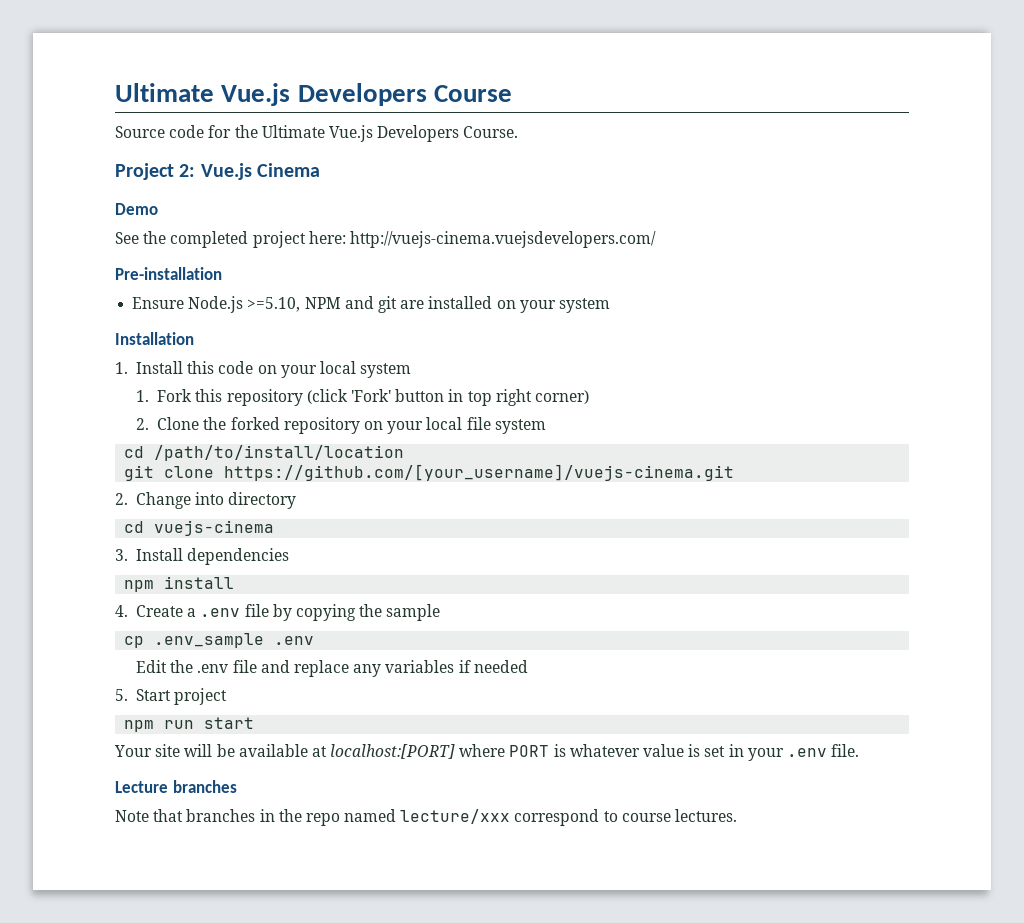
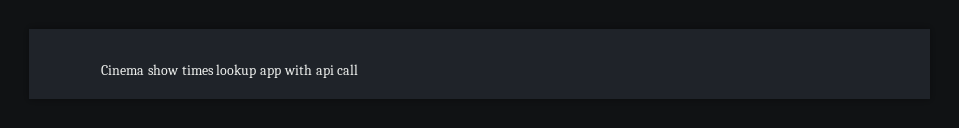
- Ultimate Vue.js Developers Course
- Source code for the Ultimate Vue.js Developers Course.
- Project 2: Vue.js Cinema
- Demo
- See the completed project here: http://vuejs-cinema.vuejsdevelopers.com/
- Pre-installation
- Ensure Node.js >=5.10, NPM and git are installed on your system
- Installation
- 1. Install this code on your local system
- 1. Fork this repository (click 'Fork' button in top right corner)
- 2. Clone the forked repository on your local file system
- cd /path/to/install/location
- git clone https://github.com/[your_username]/vuejs-cinema.git
- 2. Change into directory
- cd vuejs-cinema
- 3. Install dependencies
- npm install
- 4. Create a .env file by copying the sample
- cp .env_sample .env
- Edit the .env file and replace any variables if needed
- 5. Start project
- npm run start
- Your site will be available at localhost:[PORT] where PORT is whatever value is set in your .env file.
- Lecture branches
- Note that branches in the repo named lecture/xxx correspond to course lectures.
+ Cinema show times lookup app with api call

